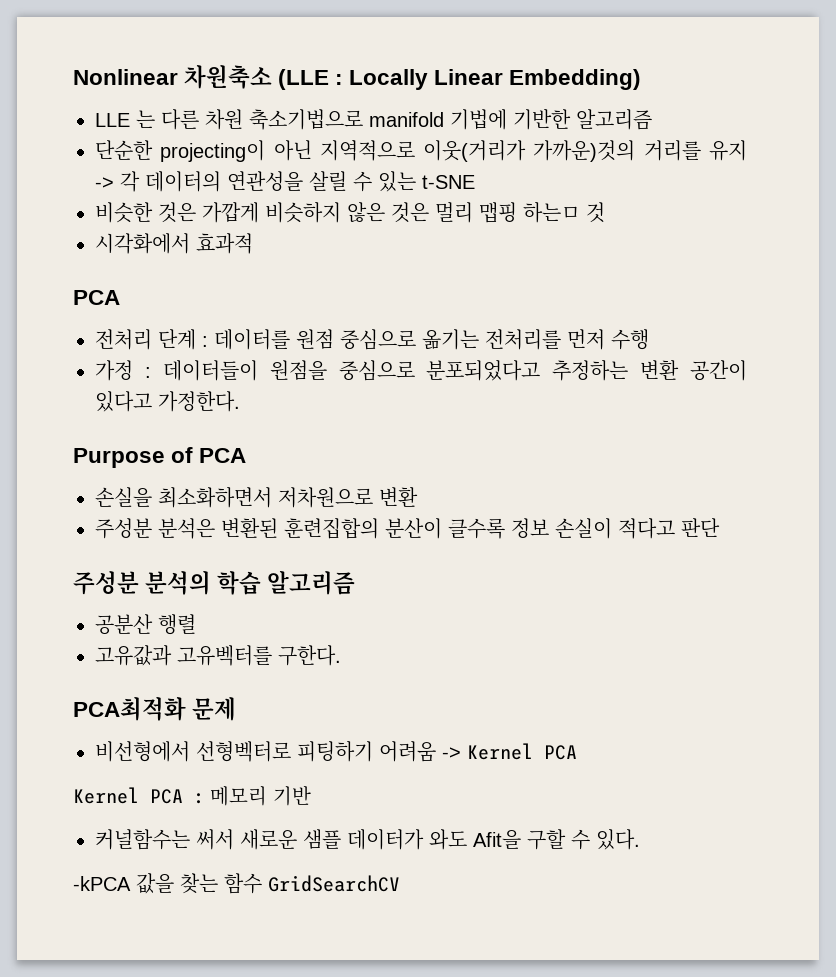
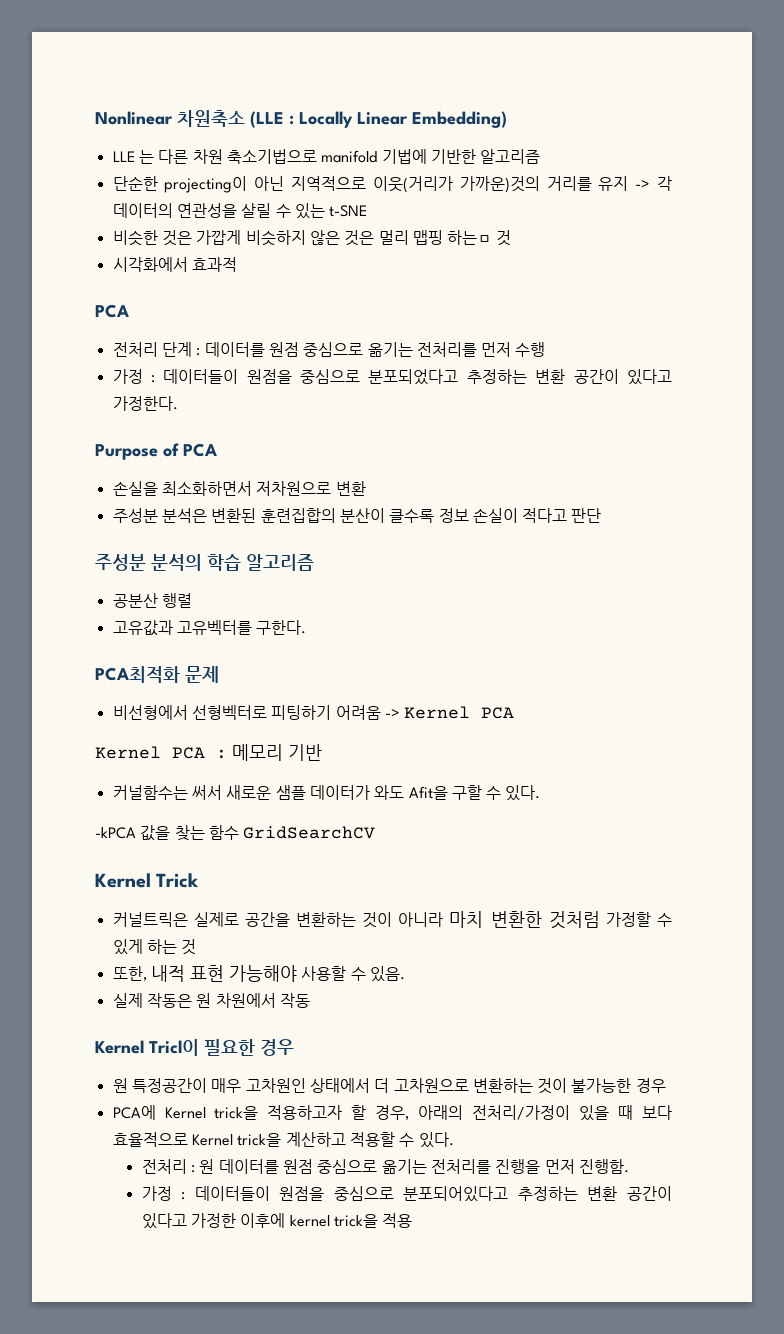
+ Kernel Trick
+ 커널트릭은 실제로 공간을 변환하는 것이 아니라 마치 변환한 것처럼 가정할 수 있게 하는 것
+ 또한, 내적 표현 가능해야 사용할 수 있음.
+ 실제 작동은 원 차원에서 작동
+ Kernel Tricl이 필요한 경우
+ 원 특정공간이 매우 고차원인 상태에서 더 고차원으로 변환하는 것이 불가능한 경우
+ PCA에 Kernel trick을 적용하고자 할 경우, 아래의 전처리/가정이 있을 때 보다 효율적으로 Kernel trick을 계산하고 적용할 수 있다.
+ 전처리 : 원 데이터를 원점 중심으로 옮기는 전처리를 진행을 먼저 진행함.
+ 가정 : 데이터들이 원점을 중심으로 분포되어있다고 추정하는 변환 공간이 있다고 가정한 이후에 kernel trick을 적용

